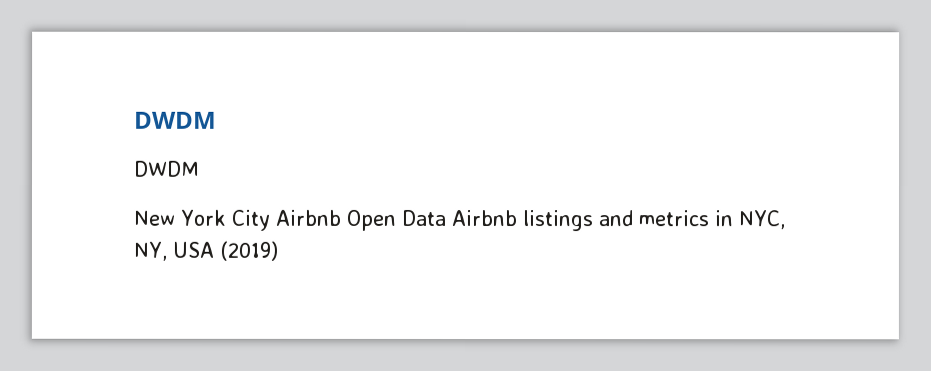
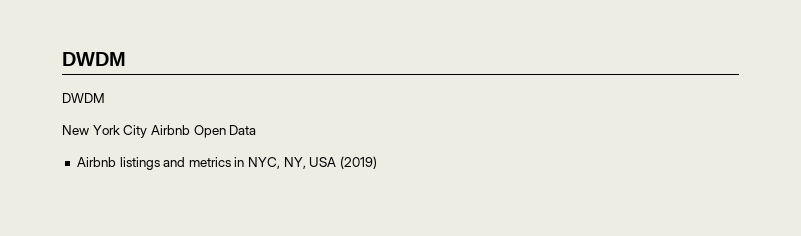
- New York City Airbnb Open Data Airbnb listings and metrics in NYC, NY, USA (2019)
+ New York City Airbnb Open Data
+ Airbnb listings and metrics in NYC, NY, USA (2019)

